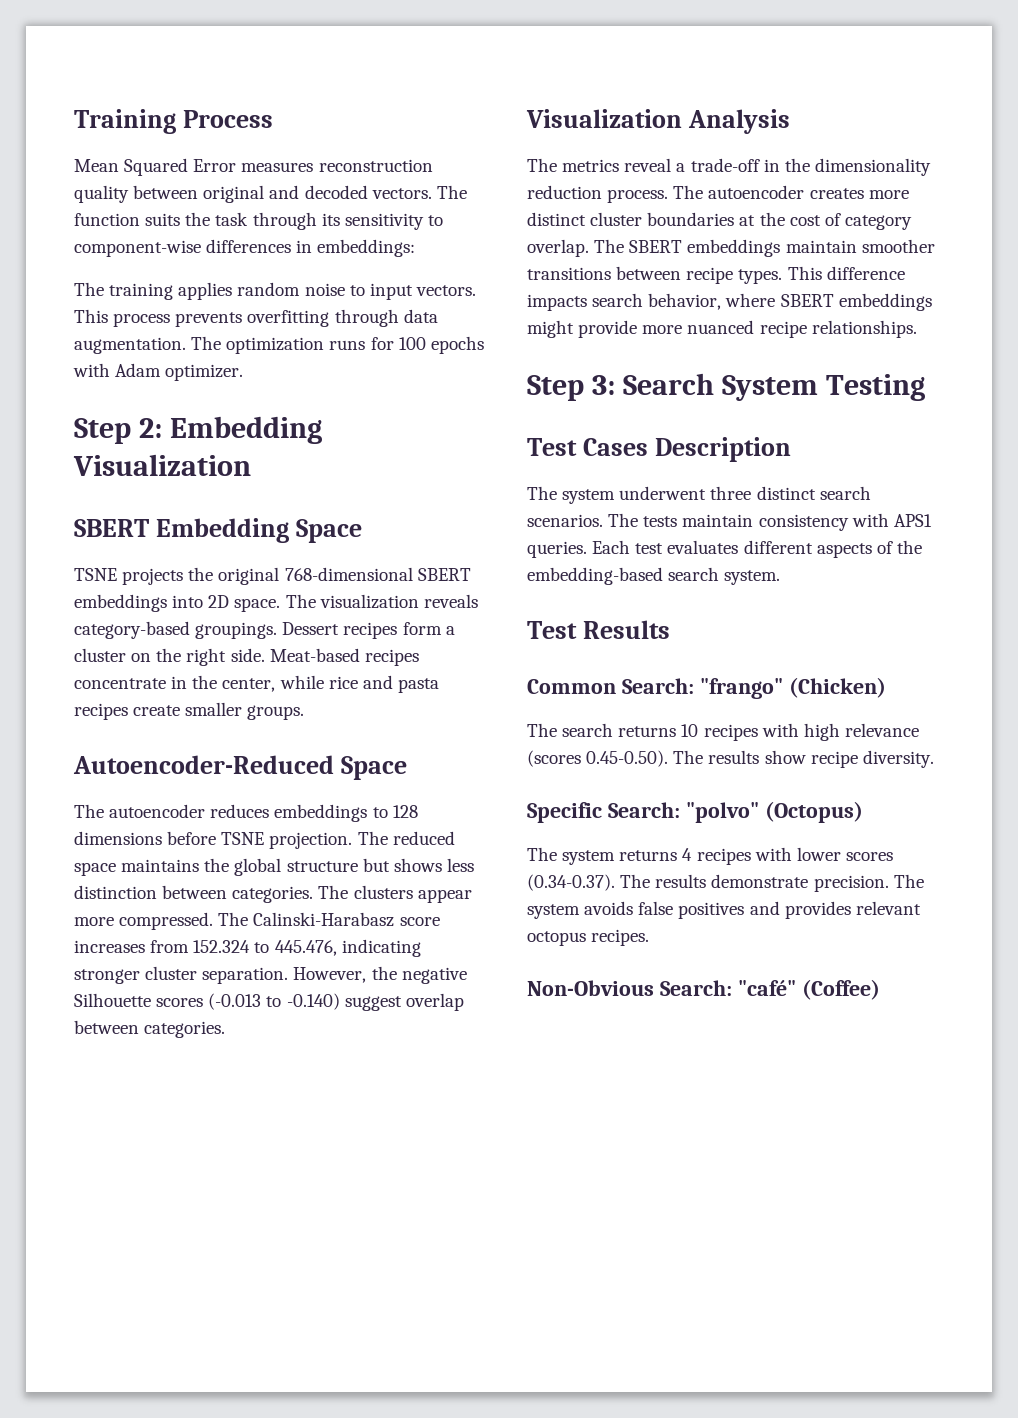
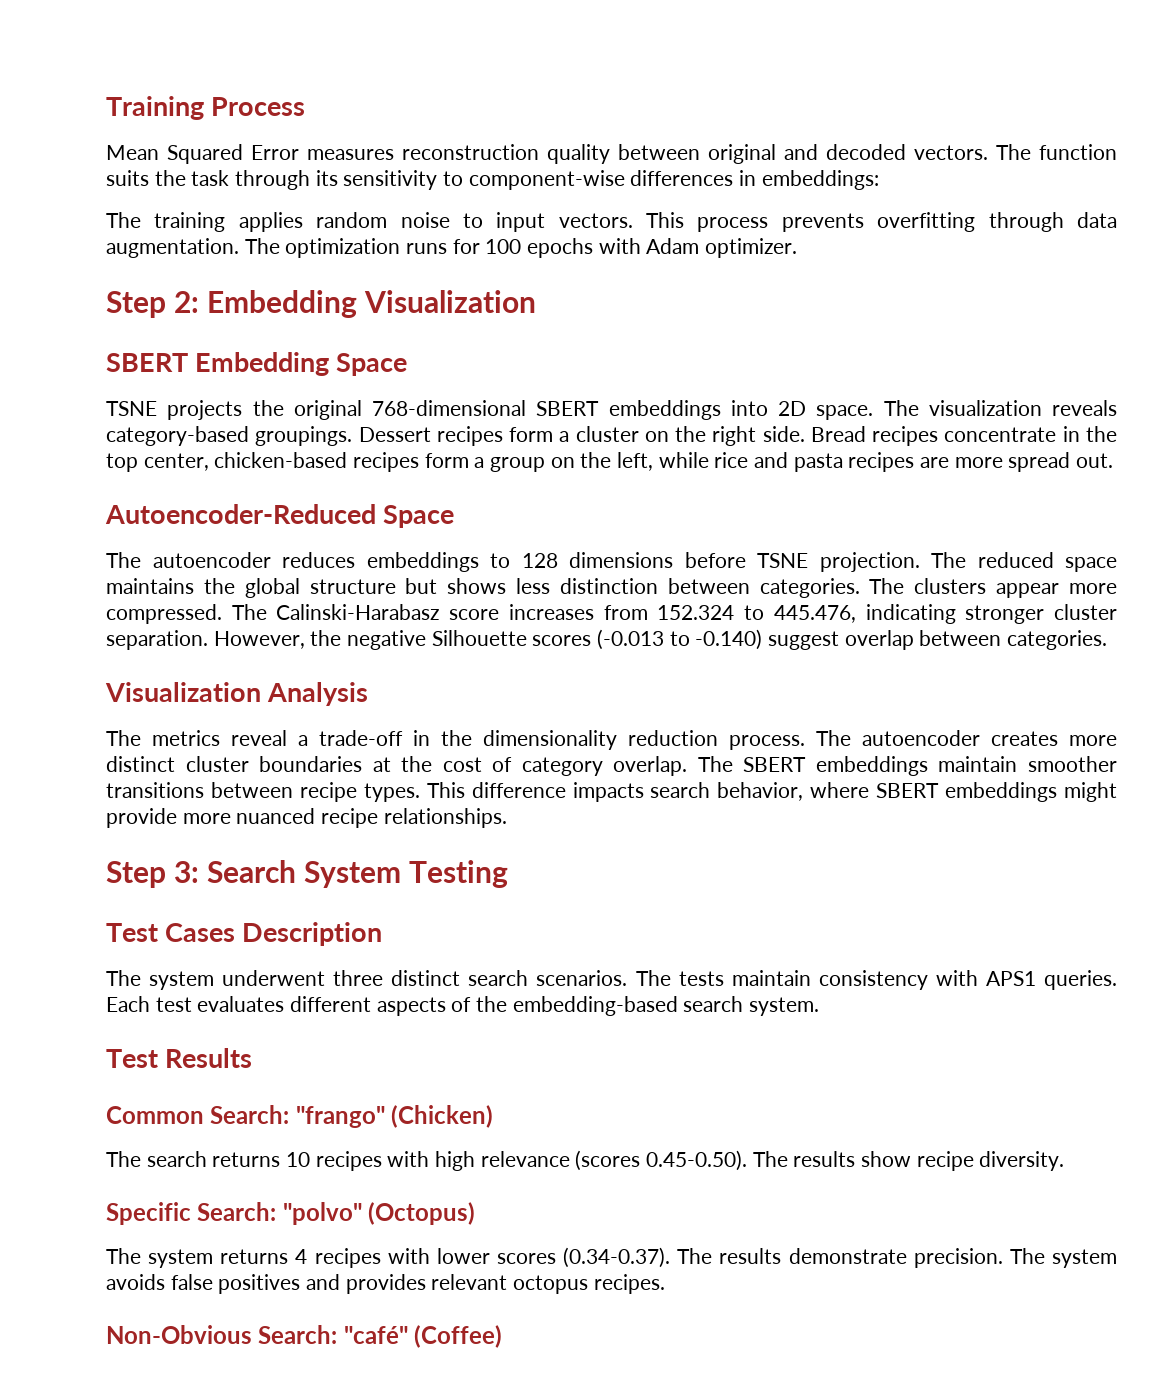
- Meat-based recipes concentrate in the center, while rice and pasta recipes create smaller groups.
+ Bread recipes concentrate in the top center, chicken-based recipes form a group on the left, while rice and pasta recipes are more spread out.

